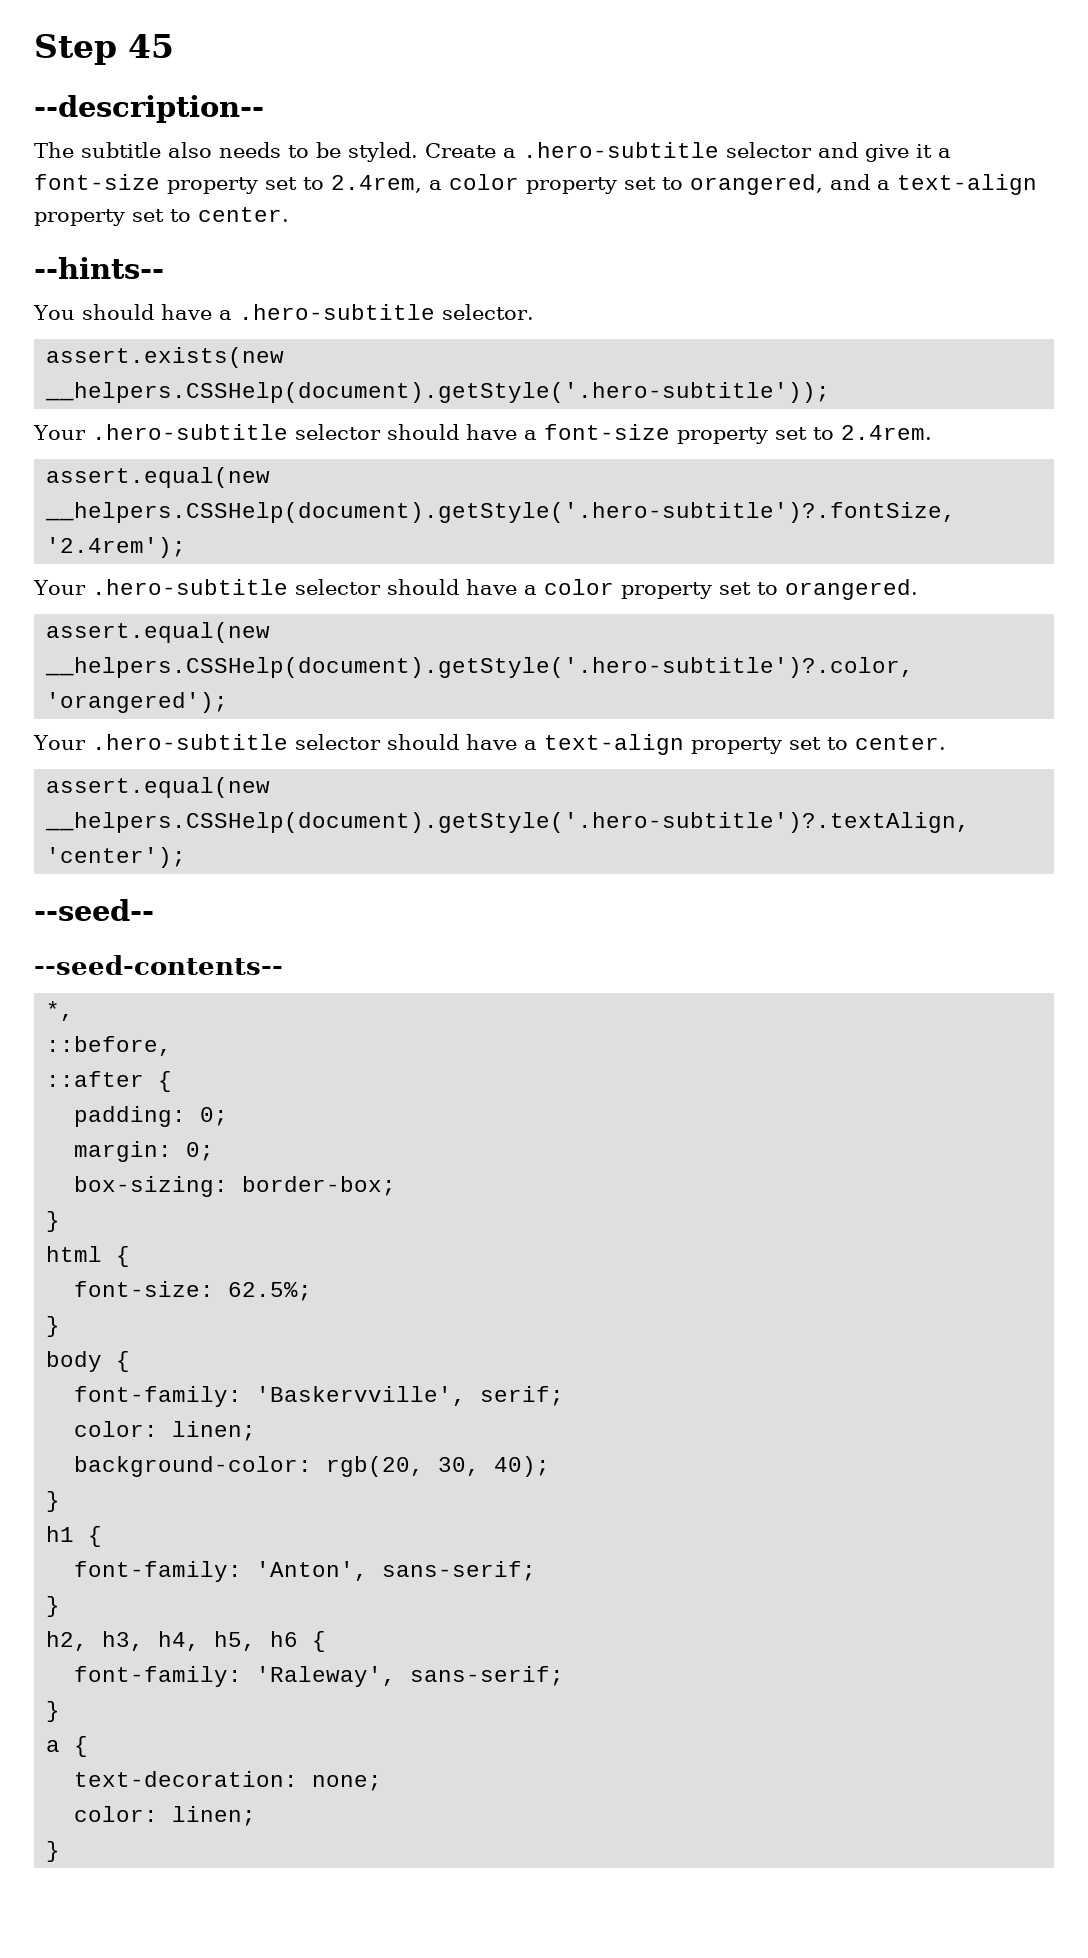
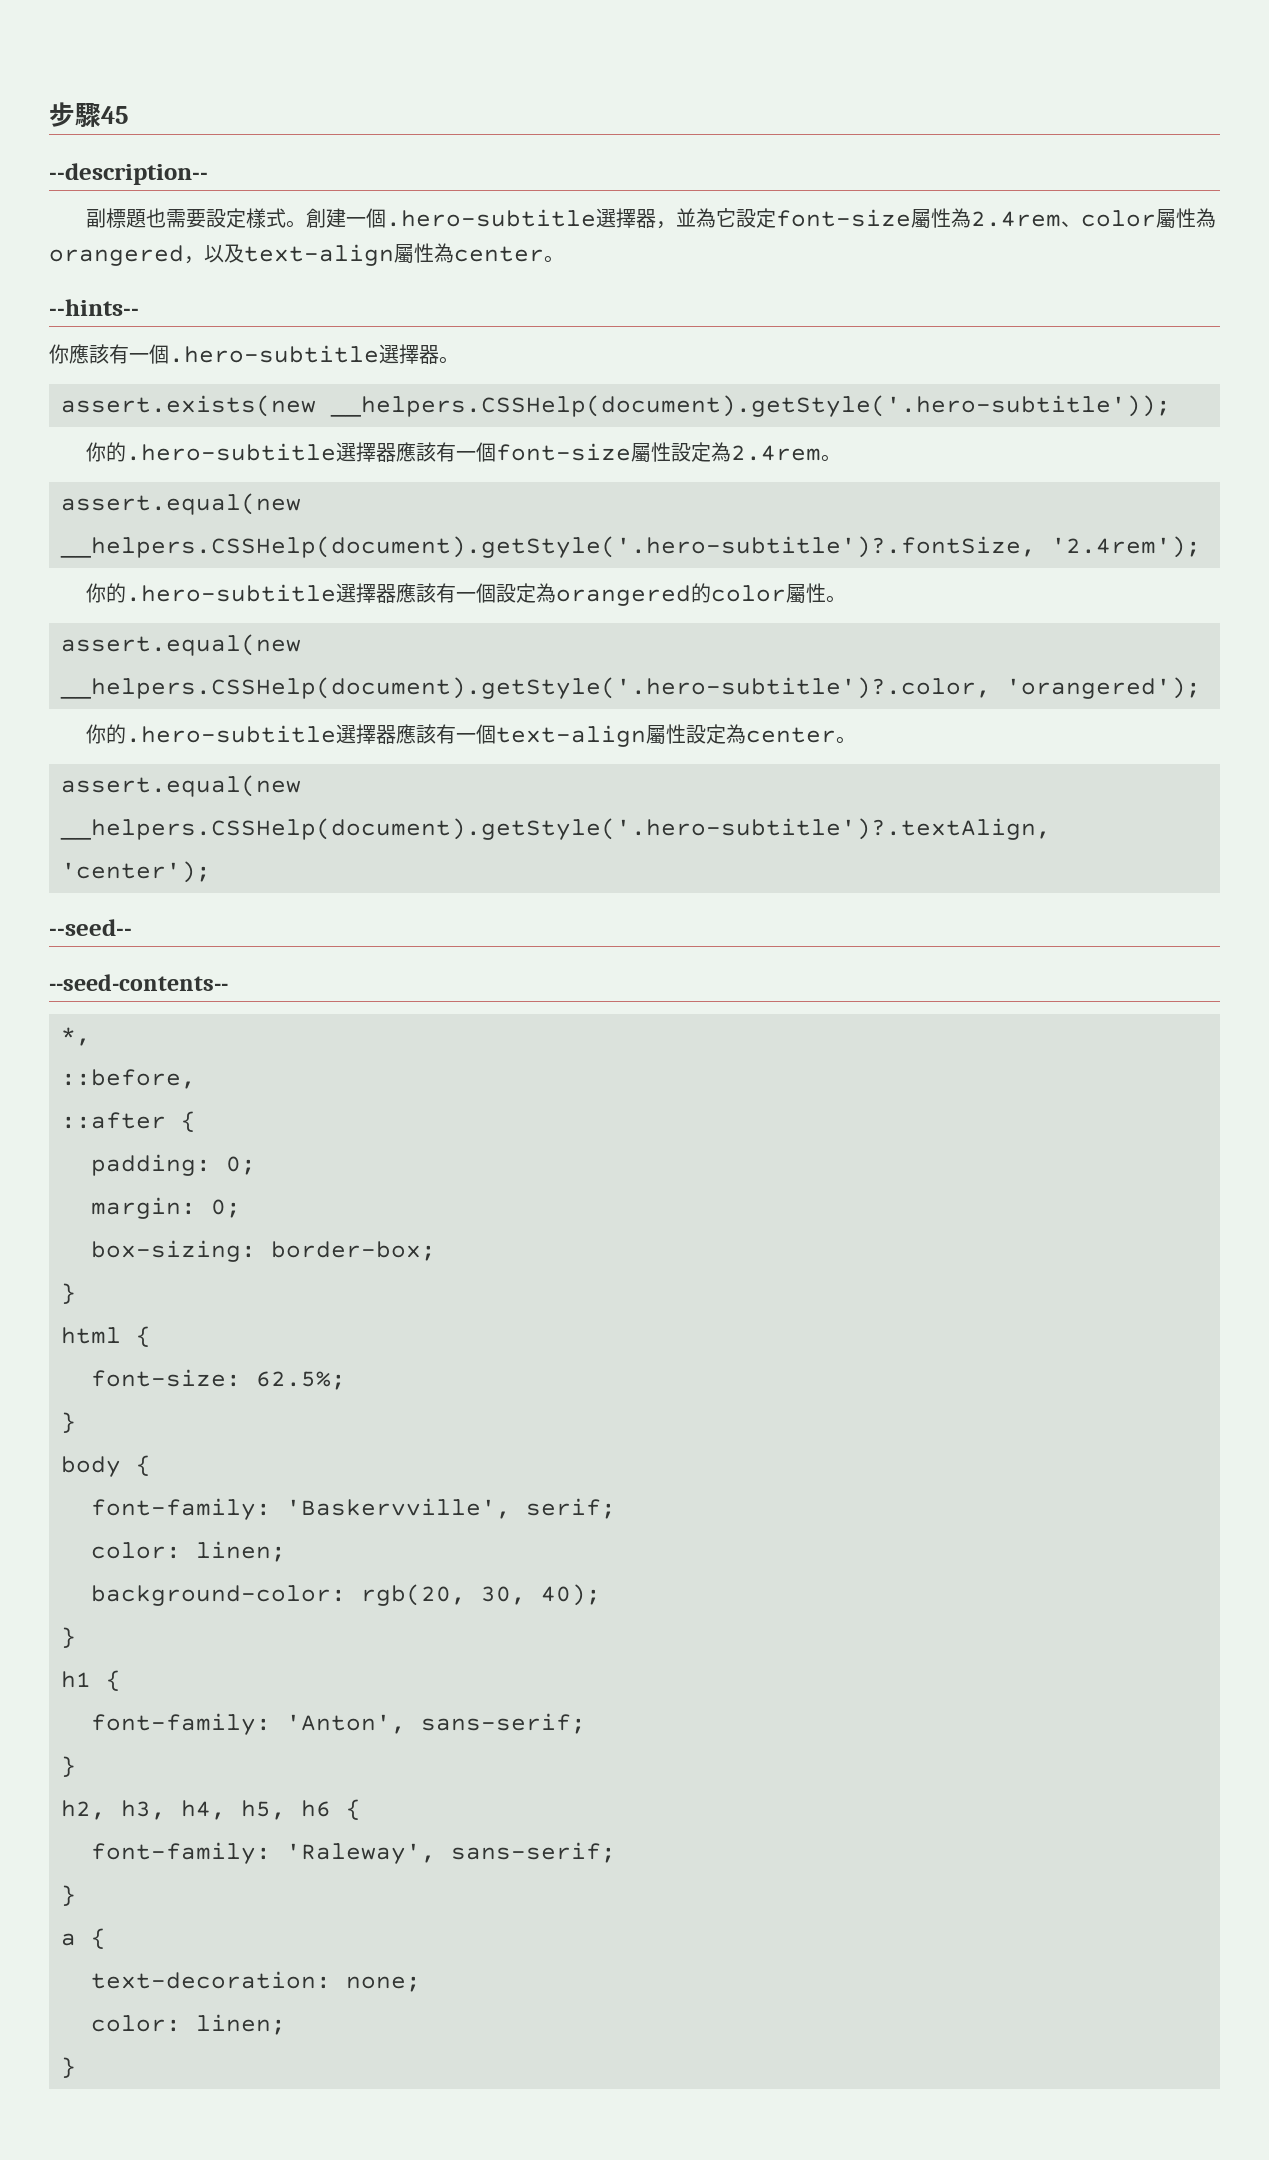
- Step 45
+ 步驟45
- The subtitle also needs to be styled. Create a .hero-subtitle selector and give it a font-size property set to 2.4rem, a color property set to orangered, and a text-align property set to center.
+ 副標題也需要設定樣式。創建一個.hero-subtitle選擇器，並為它設定font-size屬性為2.4rem、color屬性為orangered，以及text-align屬性為center。
  --hints--
- You should have a .hero-subtitle selector.
+ 你應該有一個.hero-subtitle選擇器。
  assert.exists(new __helpers.CSSHelp(document).getStyle('.hero-subtitle'));
- Your .hero-subtitle selector should have a font-size property set to 2.4rem.
+ 你的.hero-subtitle選擇器應該有一個font-size屬性設定為2.4rem。
  assert.equal(new __helpers.CSSHelp(document).getStyle('.hero-subtitle')?.fontSize, '2.4rem');
- Your .hero-subtitle selector should have a color property set to orangered.
+ 你的.hero-subtitle選擇器應該有一個設定為orangered的color屬性。
  assert.equal(new __helpers.CSSHelp(document).getStyle('.hero-subtitle')?.color, 'orangered');
- Your .hero-subtitle selector should have a text-align property set to center.
+ 你的.hero-subtitle選擇器應該有一個text-align屬性設定為center。

